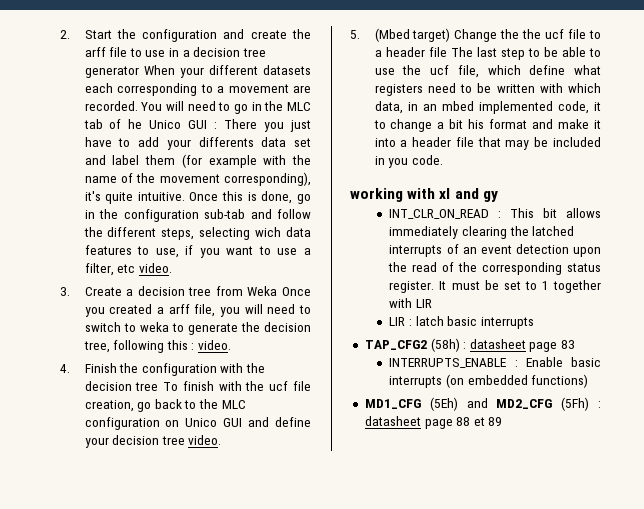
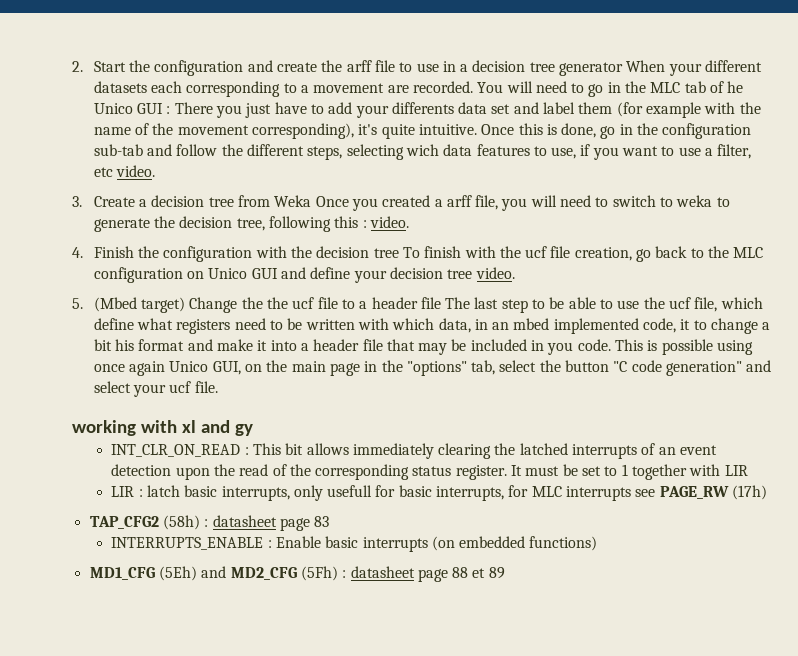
+ This is possible using once again Unico GUI, on the main page in the "options" tab, select the button "C code generation" and select your ucf file.
- LIR : latch basic interrupts
+ LIR : latch basic interrupts, only usefull for basic interrupts, for MLC interrupts see PAGE_RW (17h)

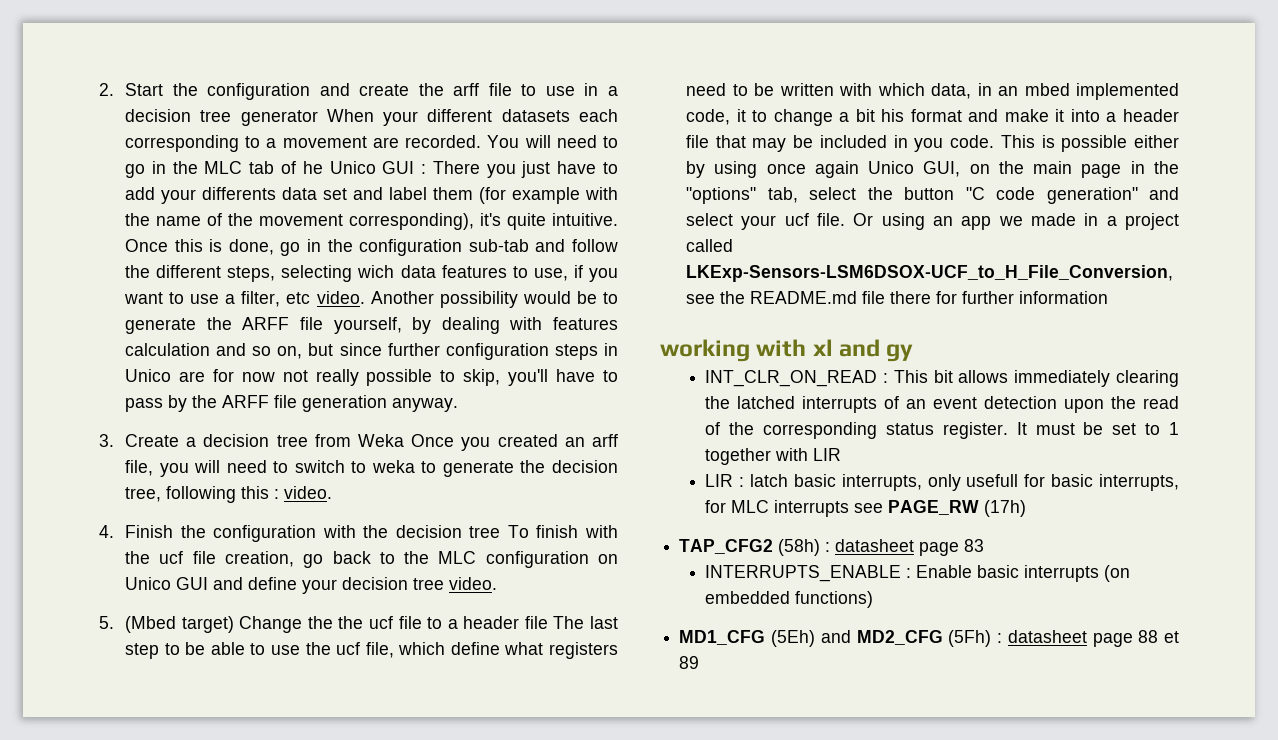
+ Another possibility would be to generate the ARFF file yourself, by dealing with features calculation and so on, but since further configuration steps in Unico are for now not really possible to skip, you'll have to pass by the ARFF file generation anyway.
- 3. Create a decision tree from Weka Once you created a arff file, you will need to switch to weka to generate the decision tree, following this : video.
+ 3. Create a decision tree from Weka Once you created an arff file, you will need to switch to weka to generate the decision tree, following this : video.
- This is possible using once again Unico GUI, on the main page in the "options" tab, select the button "C code generation" and select your ucf file.
+ This is possible either by using once again Unico GUI, on the main page in the "options" tab, select the button "C code generation" and select your ucf file. Or using an app we made in a project called LKExp-Sensors-LSM6DSOX-UCF_to_H_File_Conversion, see the README.md file there for further information

